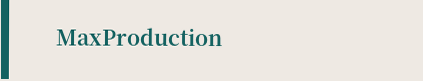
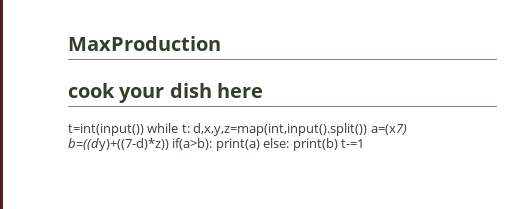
+ cook your dish here
+ t=int(input()) while t: d,x,y,z=map(int,input().split()) a=(x7) b=((dy)+((7-d)*z)) if(a>b): print(a) else: print(b) t-=1

